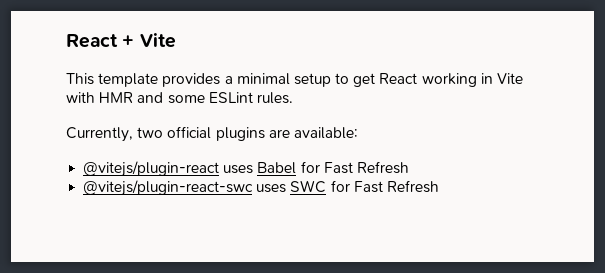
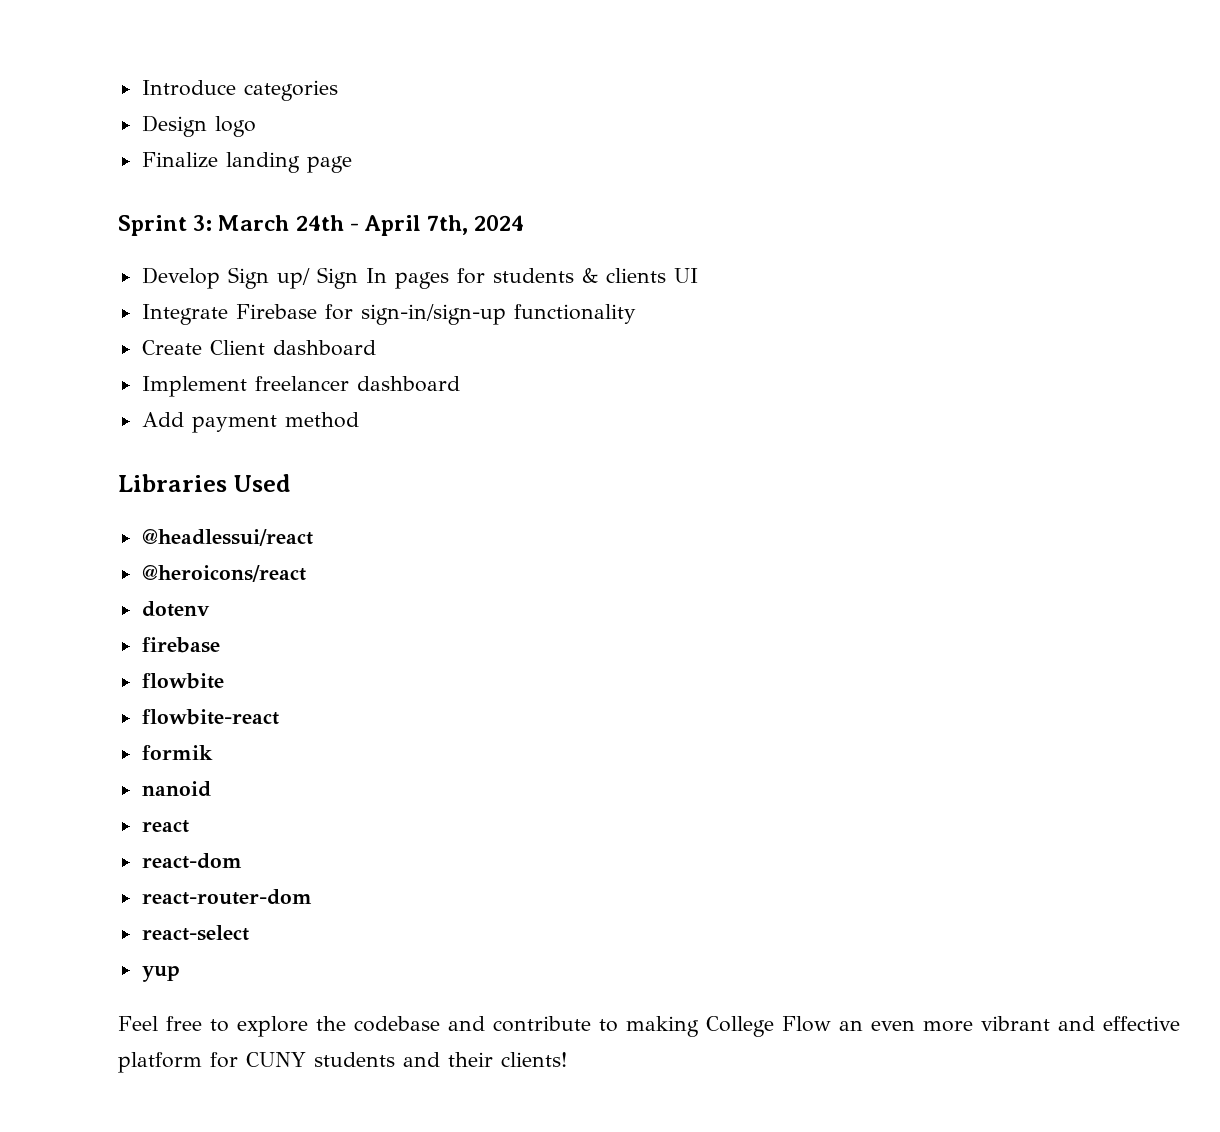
- React + Vite
- This template provides a minimal setup to get React working in Vite with HMR and some ESLint rules.
- Currently, two official plugins are available:
- @vitejs/plugin-react uses Babel for Fast Refresh
- @vitejs/plugin-react-swc uses SWC for Fast Refresh
+ Introduce categories
+ Design logo
+ Finalize landing page
+ Sprint 3: March 24th - April 7th, 2024
+ Develop Sign up/ Sign In pages for students & clients UI
+ Integrate Firebase for sign-in/sign-up functionality
+ Create Client dashboard
+ Implement freelancer dashboard
+ Add payment method
+ Libraries Used
+ @headlessui/react
+ @heroicons/react
+ dotenv
+ firebase
+ flowbite
+ flowbite-react
+ formik
+ nanoid
+ react
+ react-dom
+ react-router-dom
+ react-select
+ yup
+ Feel free to explore the codebase and contribute to making College Flow an even more vibrant and effective platform for CUNY students and their clients!

